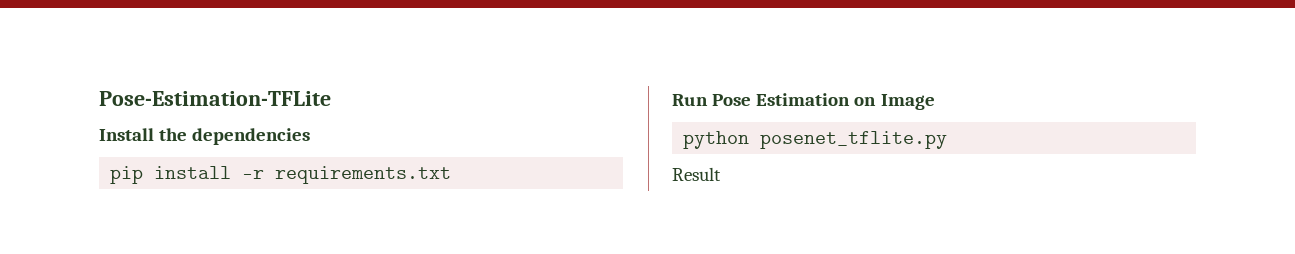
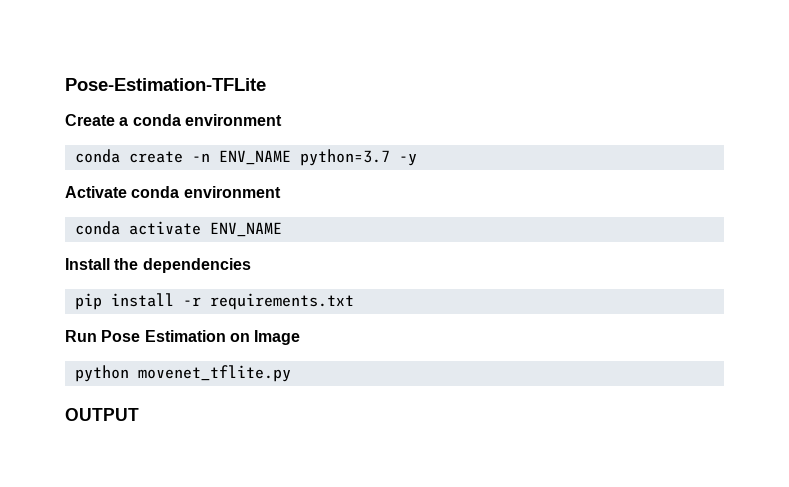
+ Create a conda environment
+ conda create -n ENV_NAME python=3.7 -y
+ Activate conda environment
+ conda activate ENV_NAME
- python posenet_tflite.py
- Result
+ python movenet_tflite.py
+ OUTPUT

